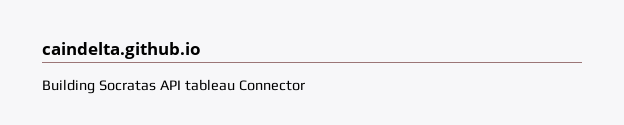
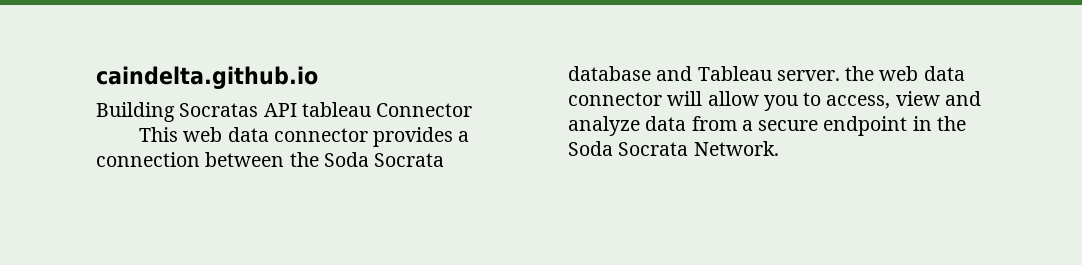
+ This web data connector provides a connection between the Soda Socrata database and Tableau server. the web data connector will allow you to access, view and analyze data from a secure endpoint in the Soda Socrata Network.

